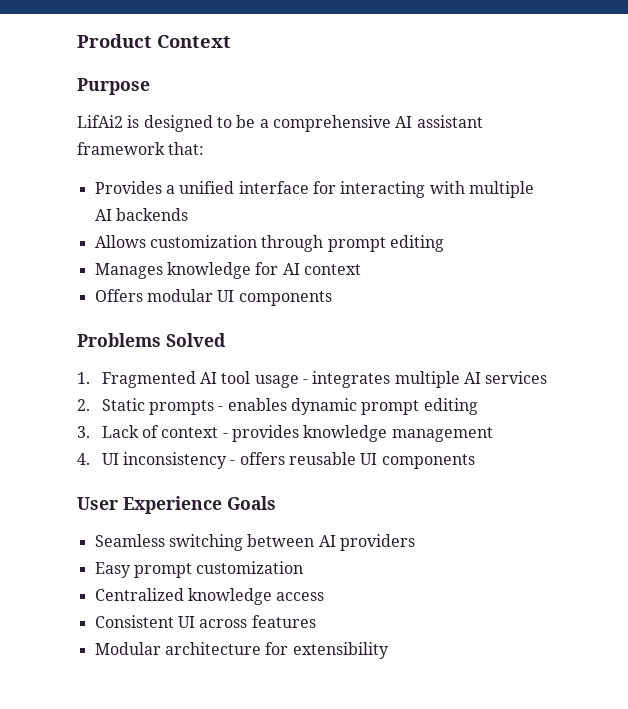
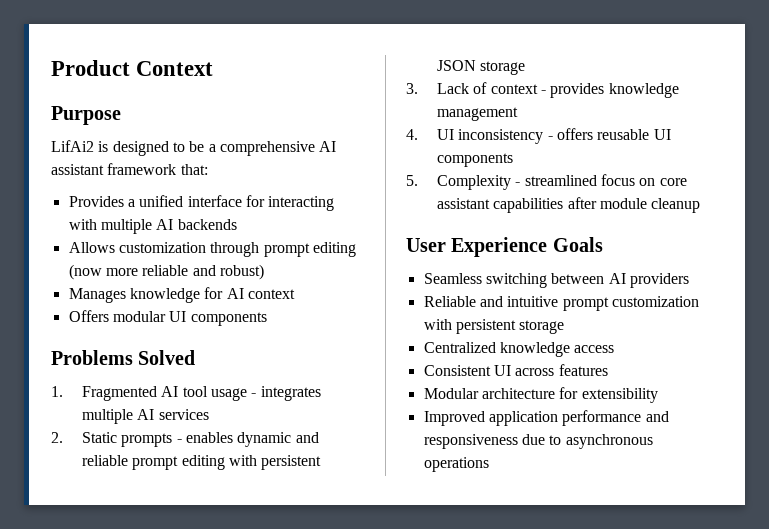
- Allows customization through prompt editing
+ Allows customization through prompt editing (now more reliable and robust)
- 2. Static prompts - enables dynamic prompt editing
+ 2. Static prompts - enables dynamic and reliable prompt editing with persistent JSON storage
+ 5. Complexity - streamlined focus on core assistant capabilities after module cleanup
- Easy prompt customization
+ Reliable and intuitive prompt customization with persistent storage
+ Improved application performance and responsiveness due to asynchronous operations

